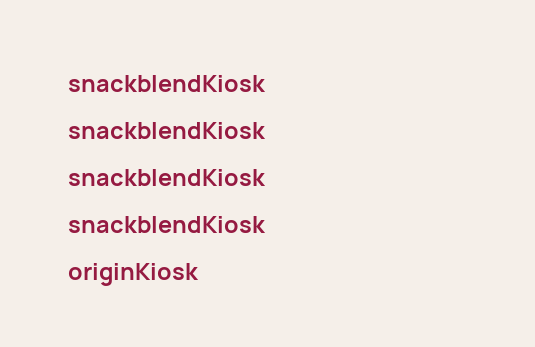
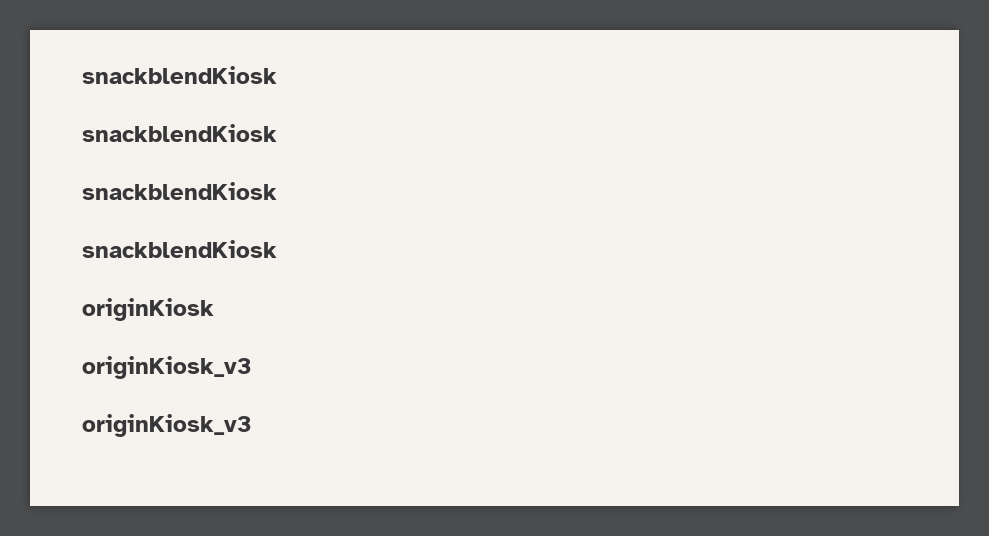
  originKiosk
+ originKiosk_v3
+ originKiosk_v3

